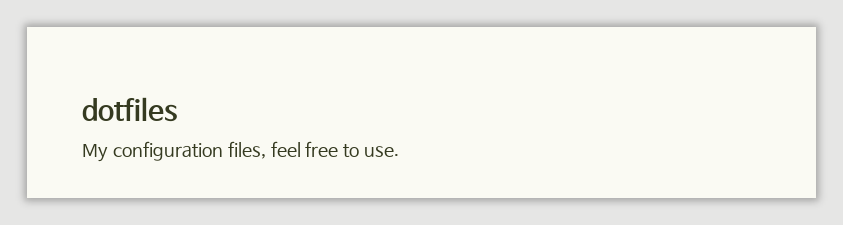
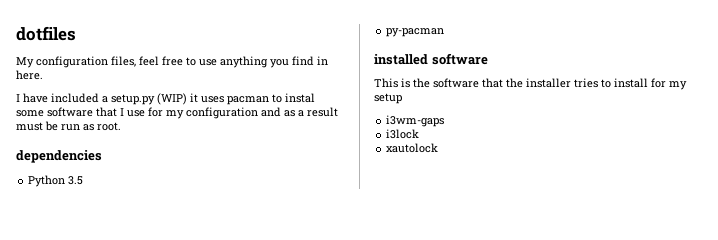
- My configuration files, feel free to use.
+ My configuration files, feel free to use anything you find in here.
+ I have included a setup.py (WIP) it uses pacman to instal some software that I use for my configuration and as a result must be run as root.
+ dependencies
+ Python 3.5
+ py-pacman
+ installed software
+ This is the software that the installer tries to install for my setup
+ i3wm-gaps
+ i3lock
+ xautolock

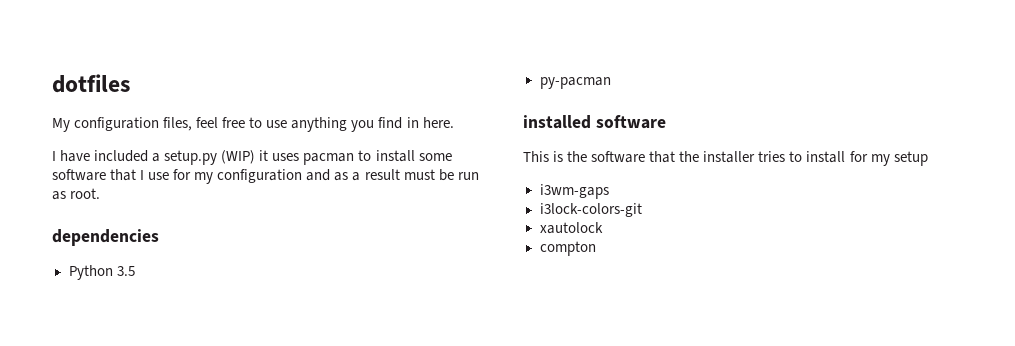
- I have included a setup.py (WIP) it uses pacman to instal some software that I use for my configuration and as a result must be run as root.
+ I have included a setup.py (WIP) it uses pacman to install some software that I use for my configuration and as a result must be run as root.
- i3lock
+ i3lock-colors-git
+ compton

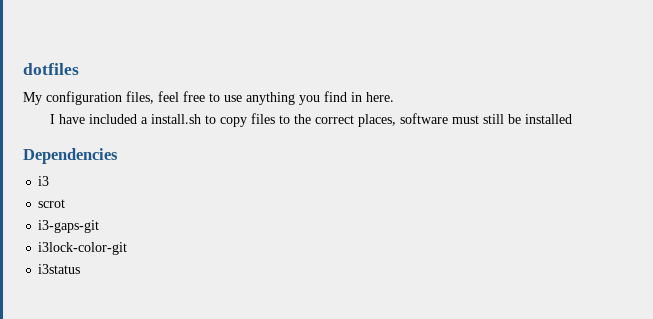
- I have included a setup.py (WIP) it uses pacman to install some software that I use for my configuration and as a result must be run as root.
- dependencies
- Python 3.5
- py-pacman
- installed software
- This is the software that the installer tries to install for my setup
- i3wm-gaps
- i3lock-colors-git
- xautolock
- compton
+ I have included a install.sh to copy files to the correct places, software must still be installed
+ Dependencies
+ i3
+ scrot
+ i3-gaps-git
+ i3lock-color-git
+ i3status

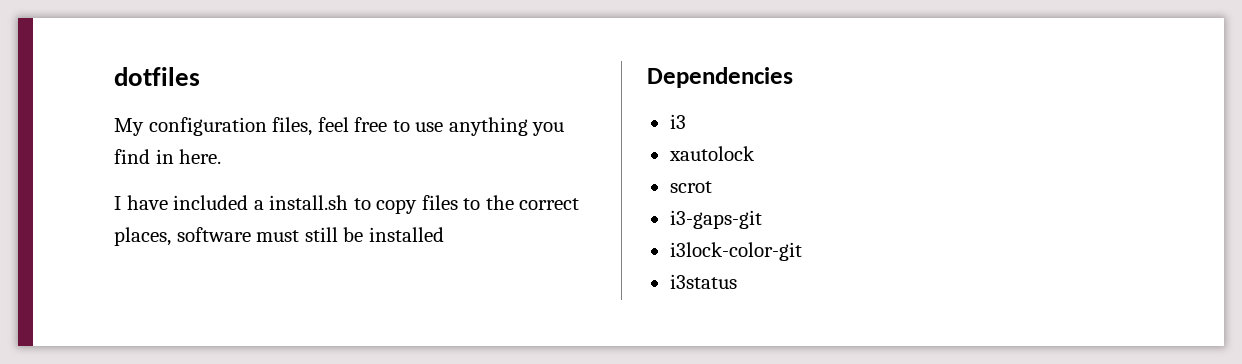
+ xautolock

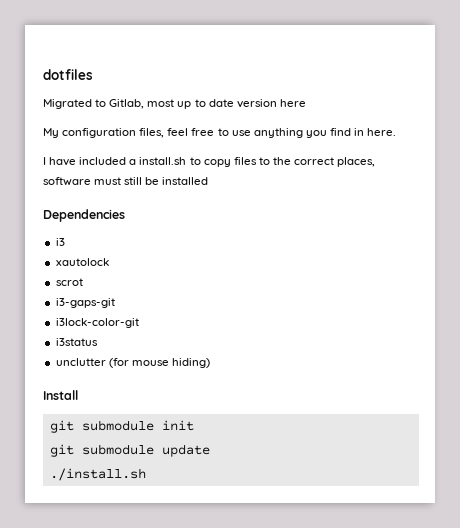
+ Migrated to Gitlab, most up to date version here
+ unclutter (for mouse hiding)
+ Install
+ git submodule init
+ git submodule update
+ ./install.sh

